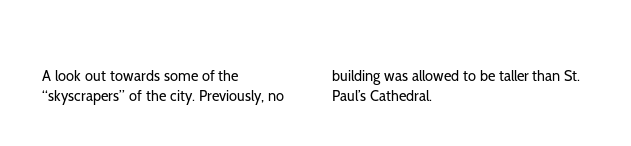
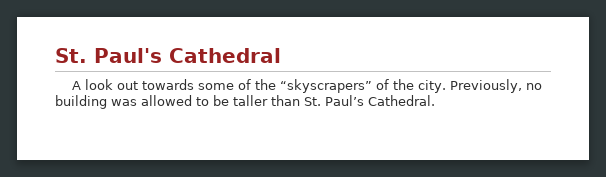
+ St. Paul's Cathedral

